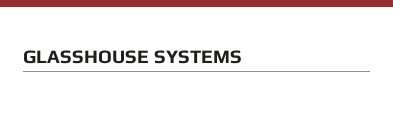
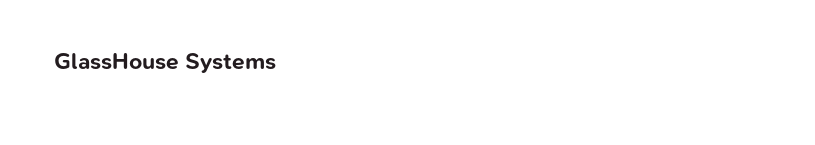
- GLASSHOUSE SYSTEMS
+ GlassHouse Systems

